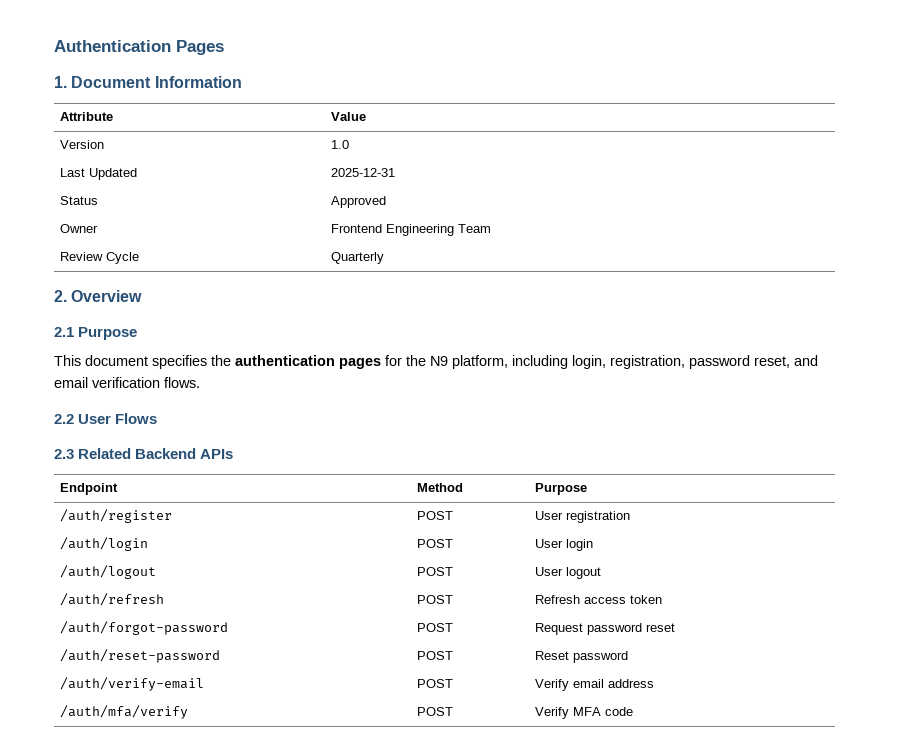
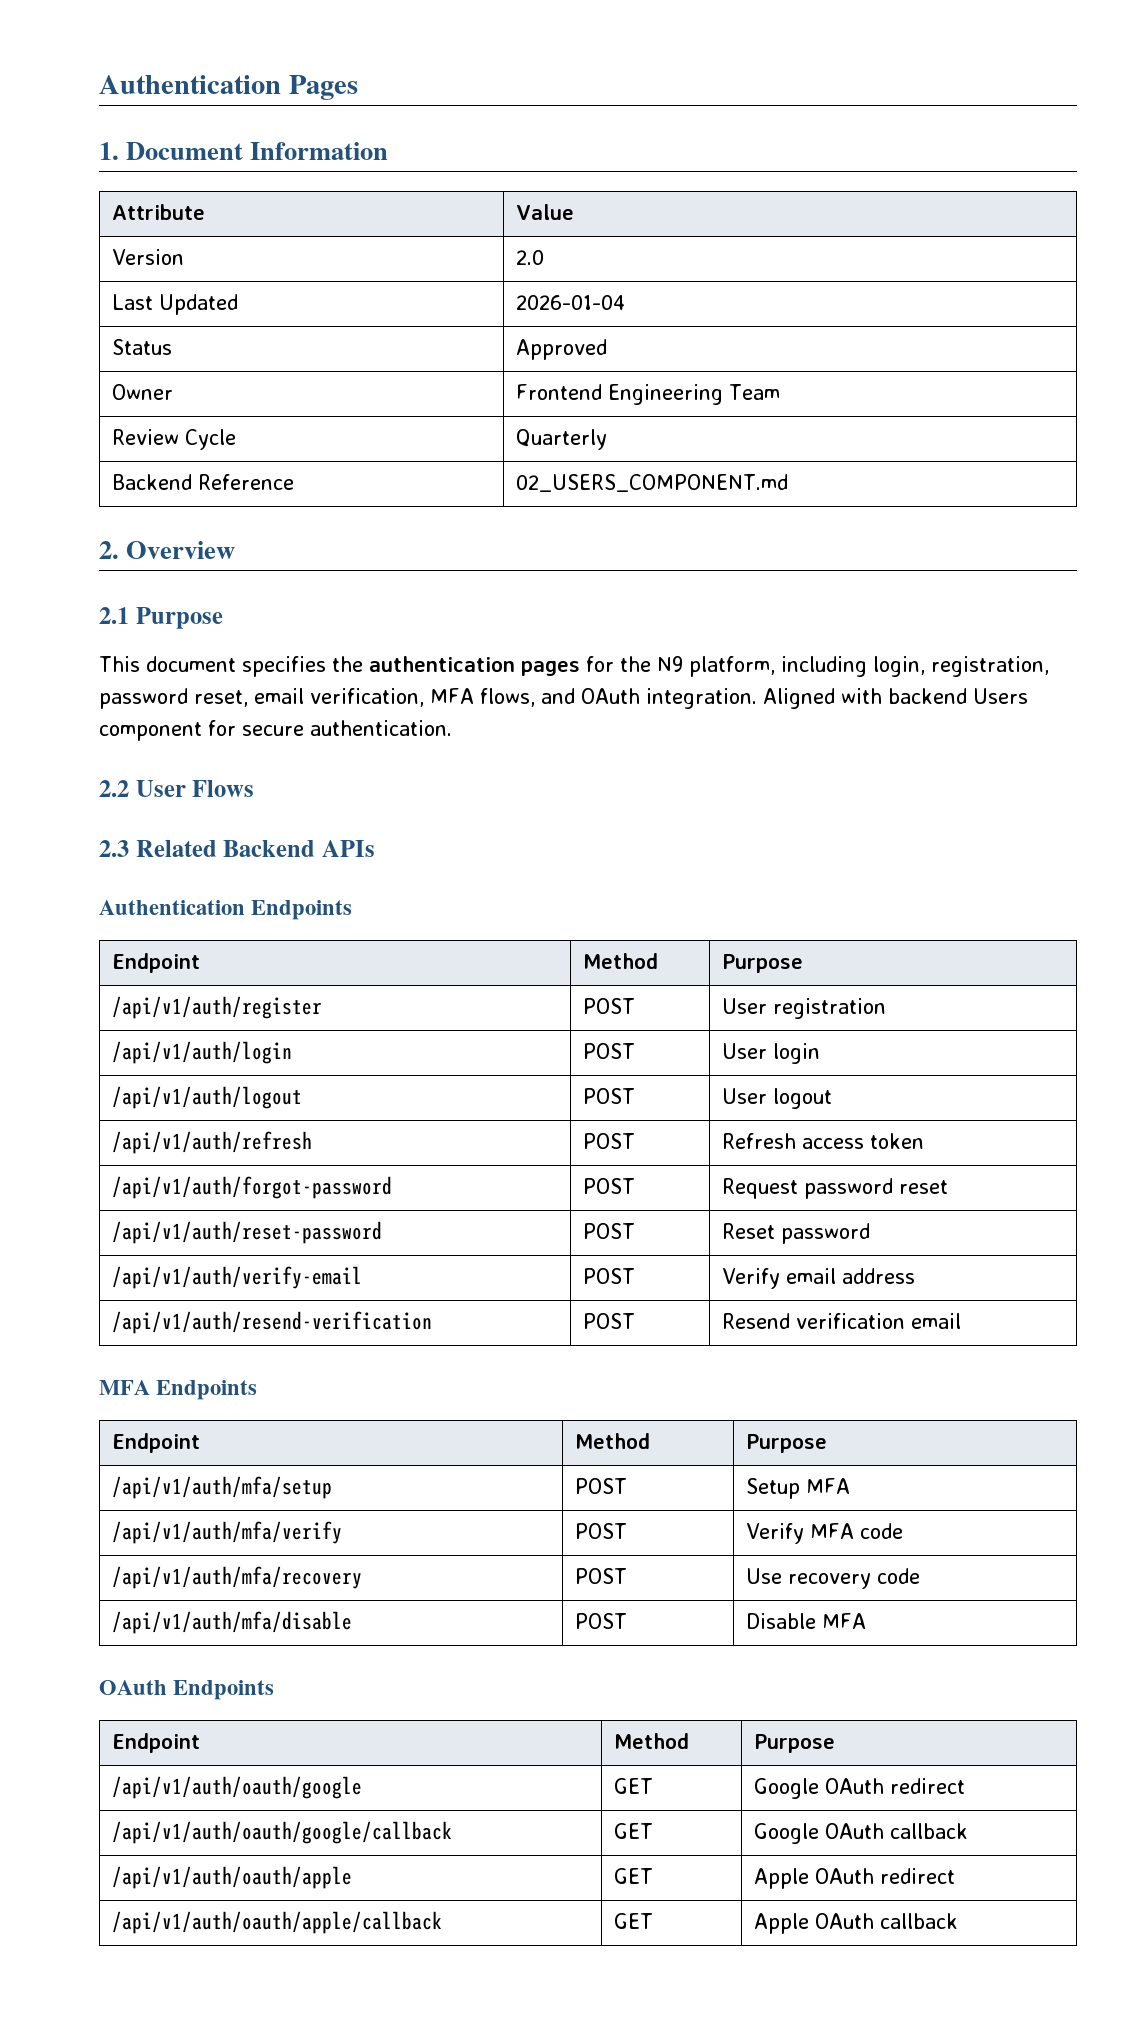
- Version | 1.0
+ Version | 2.0
- Last Updated | 2025-12-31
+ Last Updated | 2026-01-04
+ Backend Reference | 02_USERS_COMPONENT.md
- This document specifies the authentication pages for the N9 platform, including login, registration, password reset, and email verification flows.
+ This document specifies the authentication pages for the N9 platform, including login, registration, password reset, email verification, MFA flows, and OAuth integration. Aligned with backend Users component for secure authentication.
+ Authentication Endpoints
  Endpoint | Method | Purpose
- /auth/register | POST | User registration
+ /api/v1/auth/register | POST | User registration
- /auth/login | POST | User login
+ /api/v1/auth/login | POST | User login
- /auth/logout | POST | User logout
+ /api/v1/auth/logout | POST | User logout
- /auth/refresh | POST | Refresh access token
+ /api/v1/auth/refresh | POST | Refresh access token
- /auth/forgot-password | POST | Request password reset
+ /api/v1/auth/forgot-password | POST | Request password reset
- /auth/reset-password | POST | Reset password
+ /api/v1/auth/reset-password | POST | Reset password
- /auth/verify-email | POST | Verify email address
+ /api/v1/auth/verify-email | POST | Verify email address
- /auth/mfa/verify | POST | Verify MFA code
+ /api/v1/auth/resend-verification | POST | Resend verification email
+ MFA Endpoints
+ Endpoint | Method | Purpose
+ /api/v1/auth/mfa/setup | POST | Setup MFA
+ /api/v1/auth/mfa/verify | POST | Verify MFA code
+ /api/v1/auth/mfa/recovery | POST | Use recovery code
+ /api/v1/auth/mfa/disable | POST | Disable MFA
+ OAuth Endpoints
+ Endpoint | Method | Purpose
+ /api/v1/auth/oauth/google | GET | Google OAuth redirect
+ /api/v1/auth/oauth/google/callback | GET | Google OAuth callback
+ /api/v1/auth/oauth/apple | GET | Apple OAuth redirect
+ /api/v1/auth/oauth/apple/callback | GET | Apple OAuth callback

